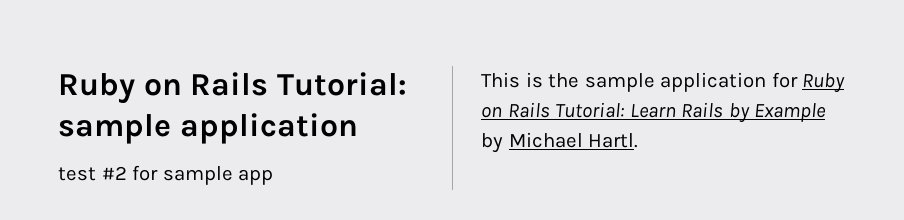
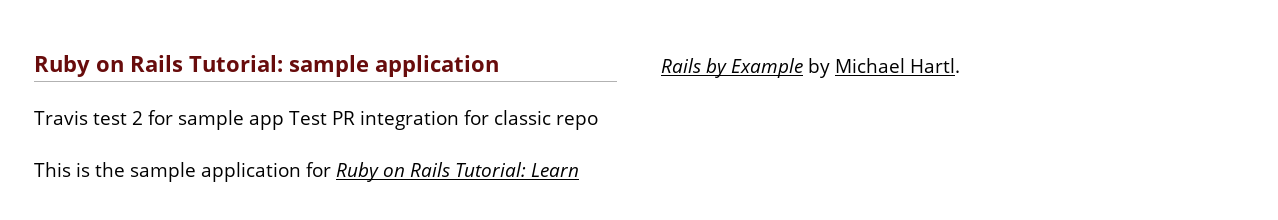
- test #2 for sample app
+ Travis test 2 for sample app Test PR integration for classic repo

